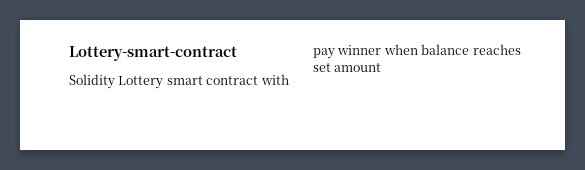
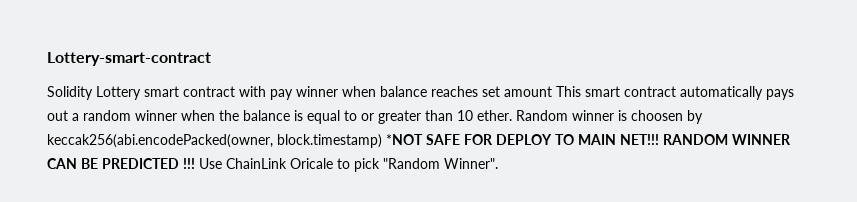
- Solidity Lottery smart contract with pay winner when balance reaches set amount
+ Solidity Lottery smart contract with pay winner when balance reaches set amount This smart contract automatically pays out a random winner when the balance is equal to or greater than 10 ether. Random winner is choosen by keccak256(abi.encodePacked(owner, block.timestamp) *NOT SAFE FOR DEPLOY TO MAIN NET!!! RANDOM WINNER CAN BE PREDICTED !!! Use ChainLink Oricale to pick "Random Winner".

